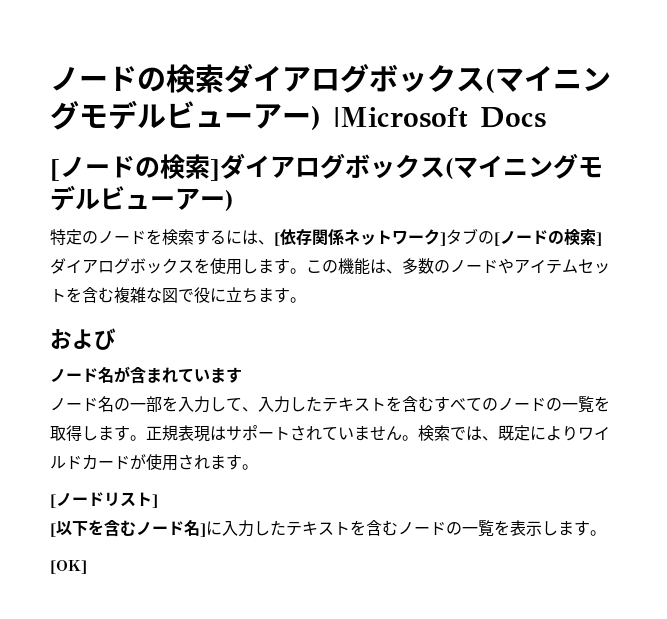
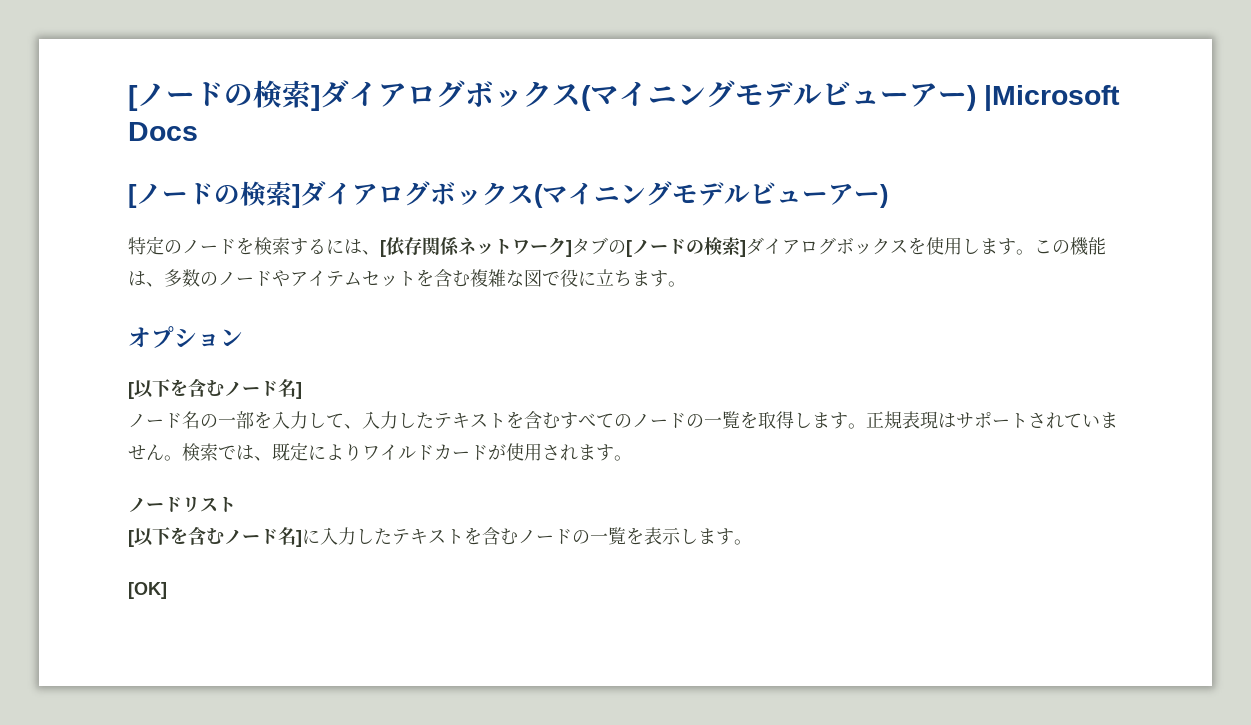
- ノードの検索ダイアログボックス(マイニングモデルビューアー) |Microsoft Docs
+ [ノードの検索]ダイアログボックス(マイニングモデルビューアー) |Microsoft Docs
- および
- ノード名が含まれています
+ オプション
+ [以下を含むノード名]
- [ノードリスト]
+ ノードリスト

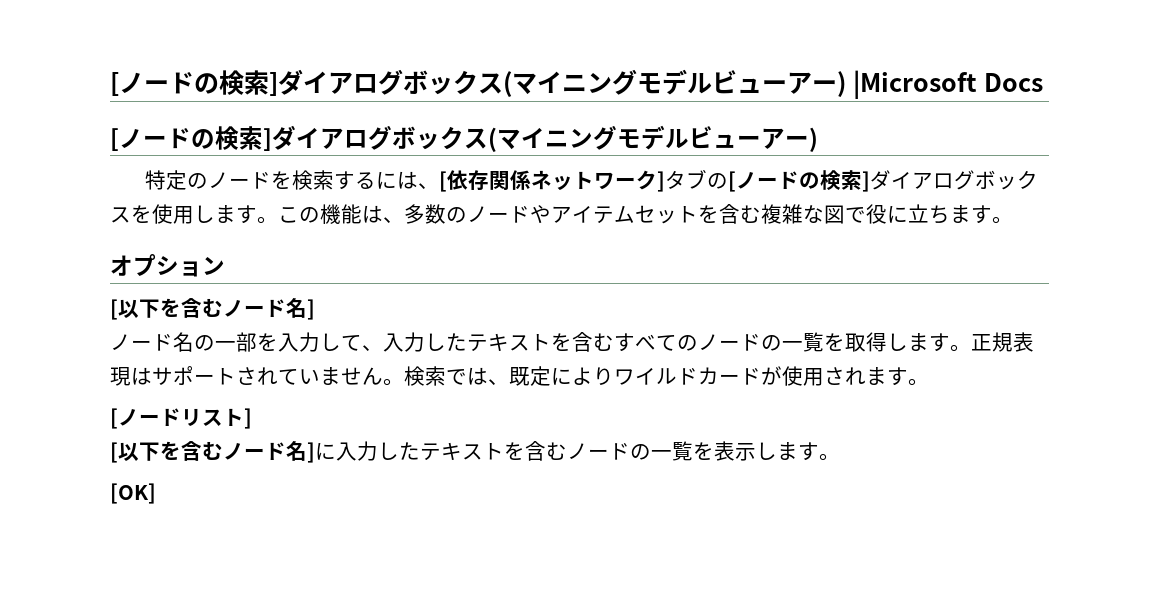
- ノードリスト
+ [ノードリスト]

